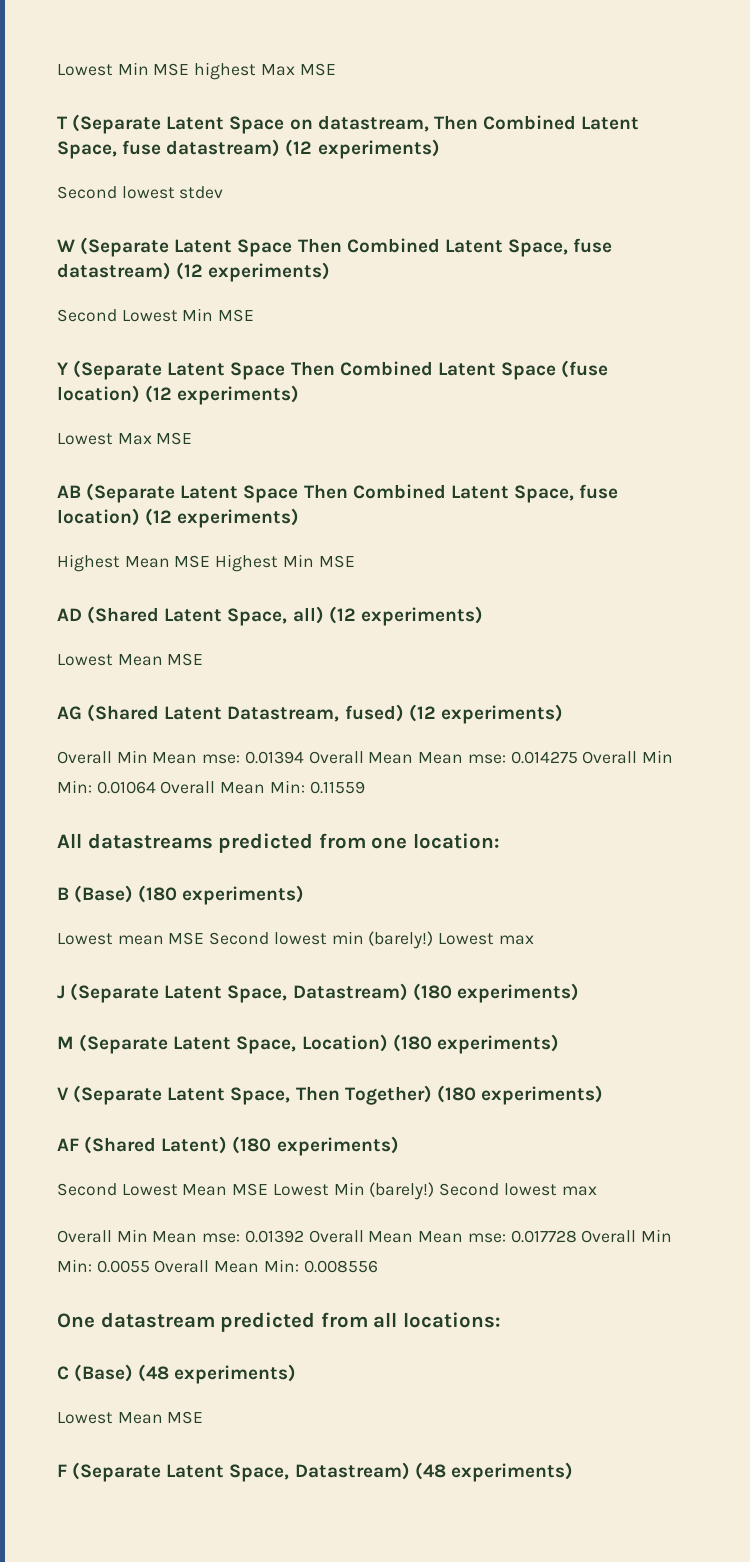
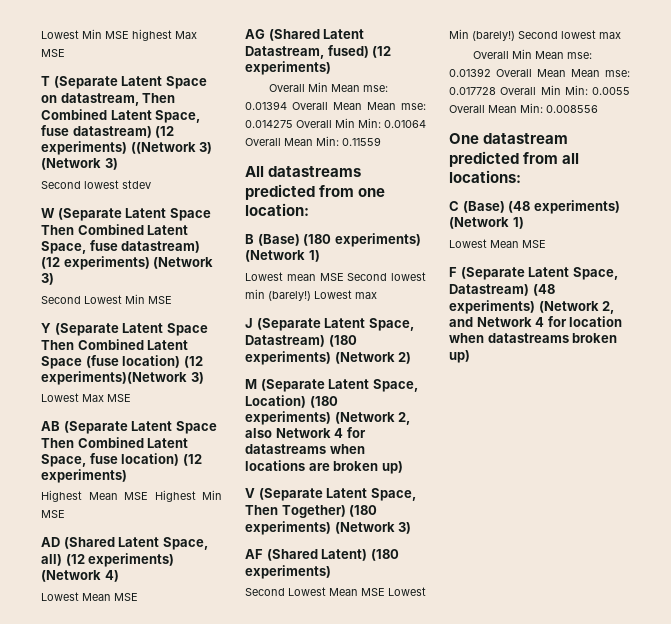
- T (Separate Latent Space on datastream, Then Combined Latent Space, fuse datastream) (12 experiments)
+ T (Separate Latent Space on datastream, Then Combined Latent Space, fuse datastream) (12 experiments) ((Network 3) (Network 3)
- W (Separate Latent Space Then Combined Latent Space, fuse datastream) (12 experiments)
+ W (Separate Latent Space Then Combined Latent Space, fuse datastream) (12 experiments) (Network 3)
- Y (Separate Latent Space Then Combined Latent Space (fuse location) (12 experiments)
+ Y (Separate Latent Space Then Combined Latent Space (fuse location) (12 experiments)(Network 3)
- AD (Shared Latent Space, all) (12 experiments)
+ AD (Shared Latent Space, all) (12 experiments) (Network 4)
- B (Base) (180 experiments)
+ B (Base) (180 experiments) (Network 1)
- J (Separate Latent Space, Datastream) (180 experiments)
+ J (Separate Latent Space, Datastream) (180 experiments) (Network 2)
- M (Separate Latent Space, Location) (180 experiments)
+ M (Separate Latent Space, Location) (180 experiments) (Network 2, also Network 4 for datastreams when locations are broken up)
- V (Separate Latent Space, Then Together) (180 experiments)
+ V (Separate Latent Space, Then Together) (180 experiments) (Network 3)
- C (Base) (48 experiments)
+ C (Base) (48 experiments) (Network 1)
- F (Separate Latent Space, Datastream) (48 experiments)
+ F (Separate Latent Space, Datastream) (48 experiments) (Network 2, and Network 4 for location when datastreams broken up)

